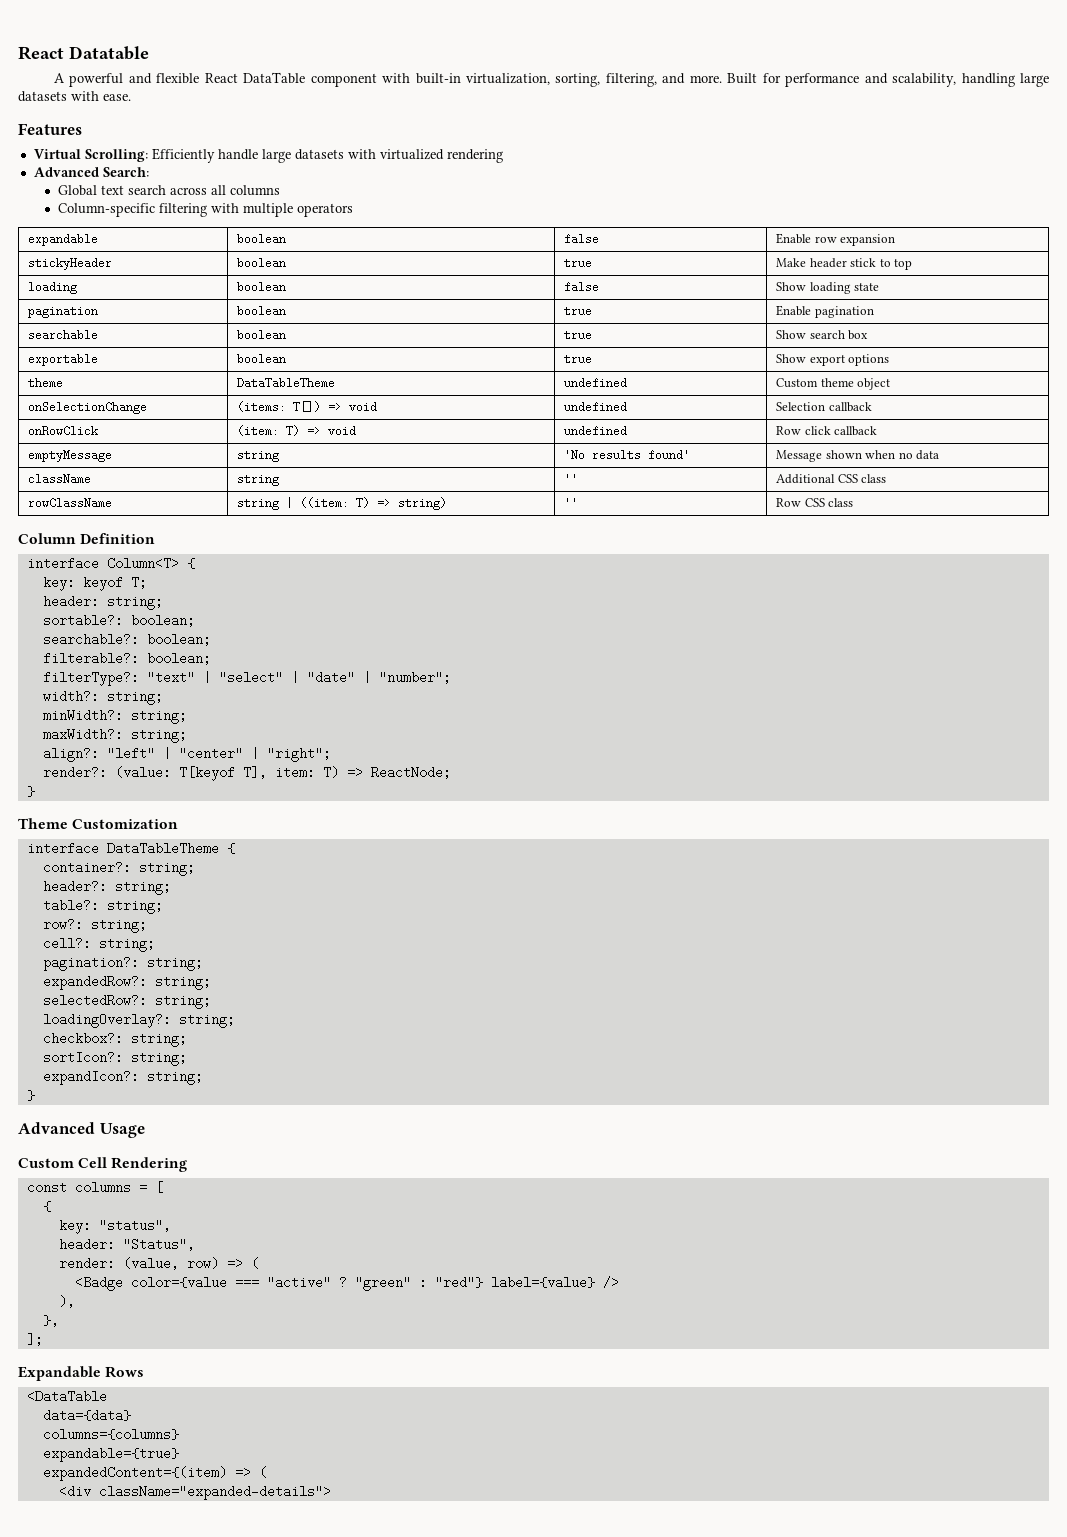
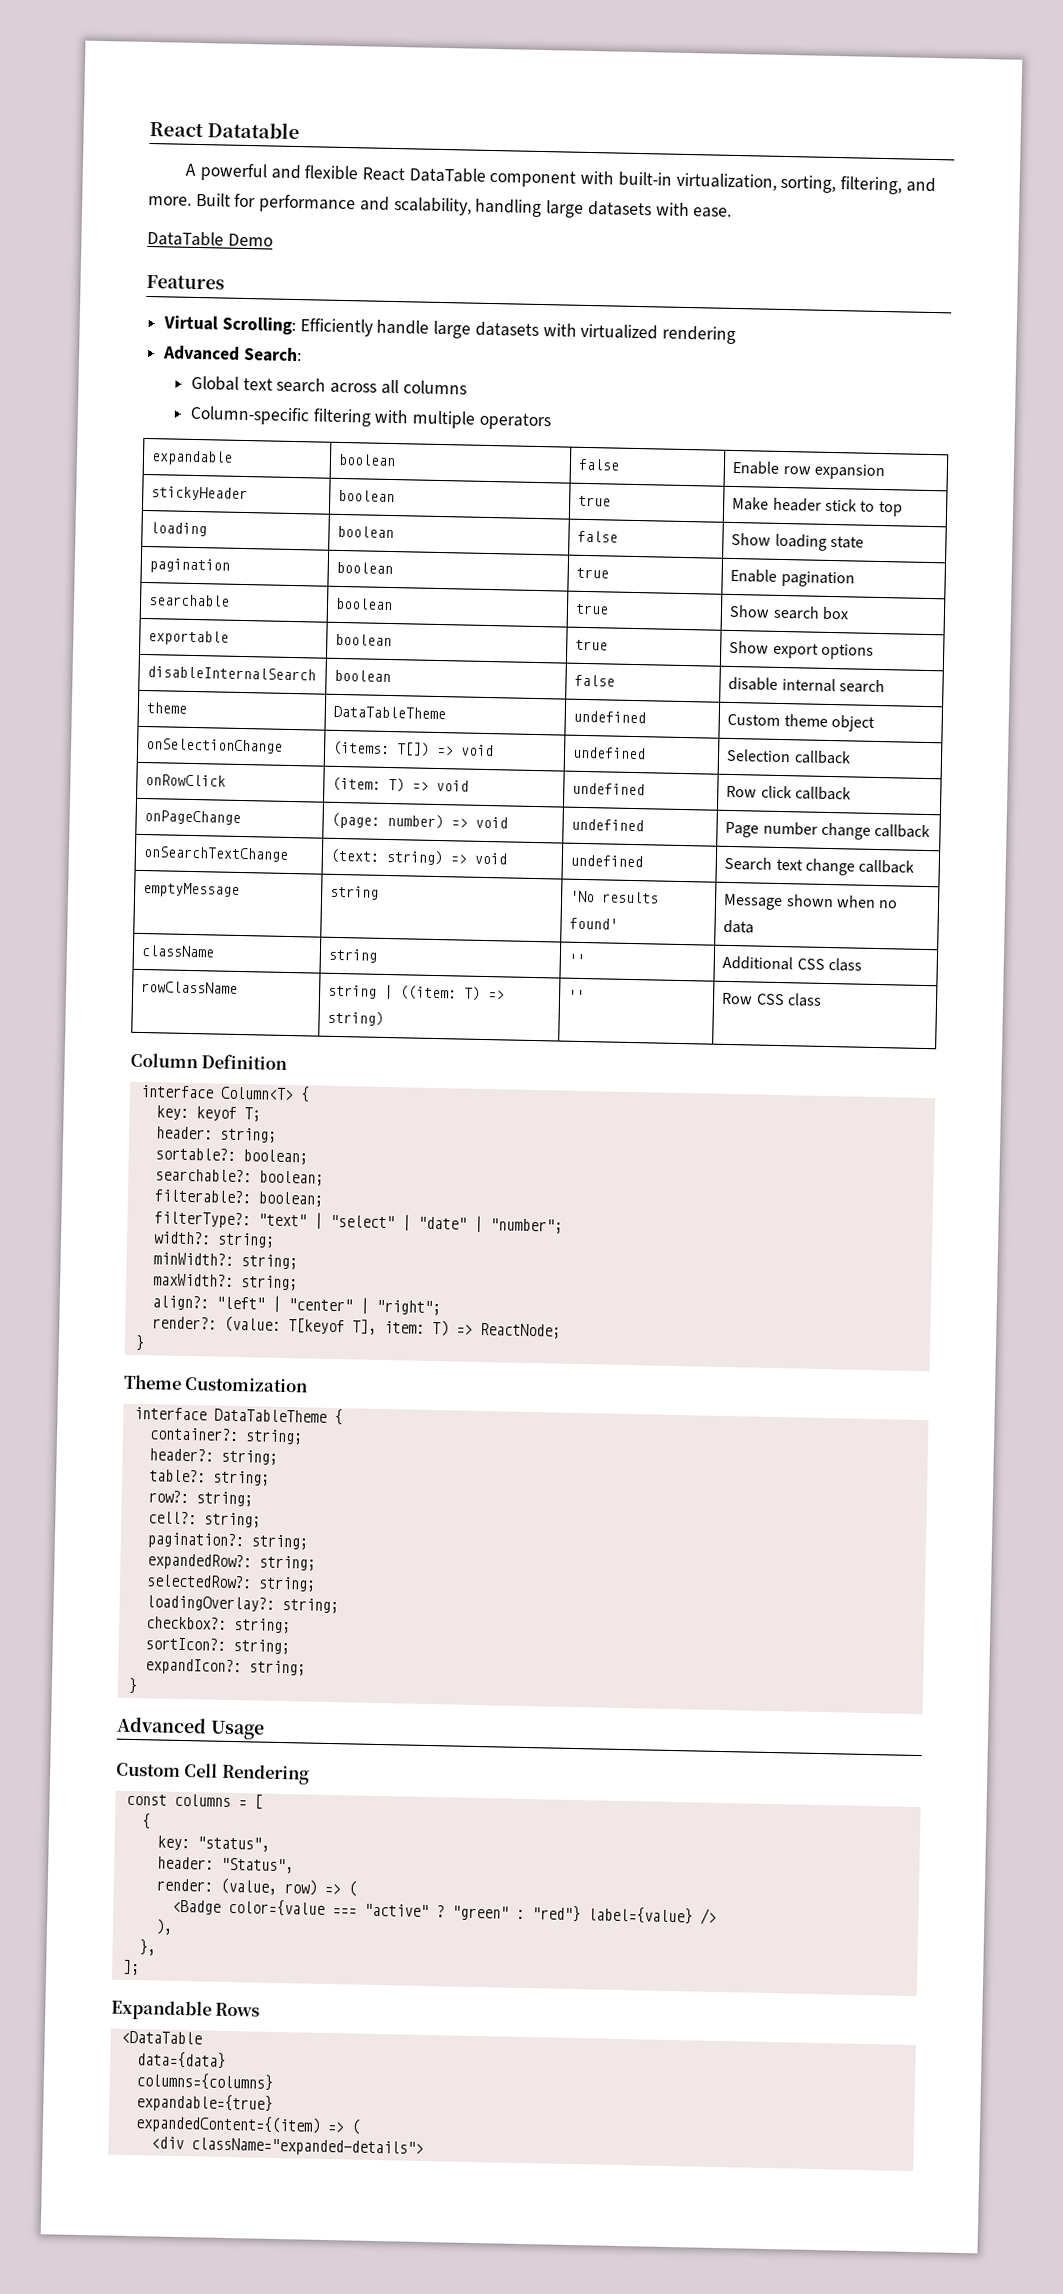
+ DataTable Demo
+ disableInternalSearch | boolean | false | disable internal search
+ onPageChange | (page: number) => void | undefined | Page number change callback
+ onSearchTextChange | (text: string) => void | undefined | Search text change callback

